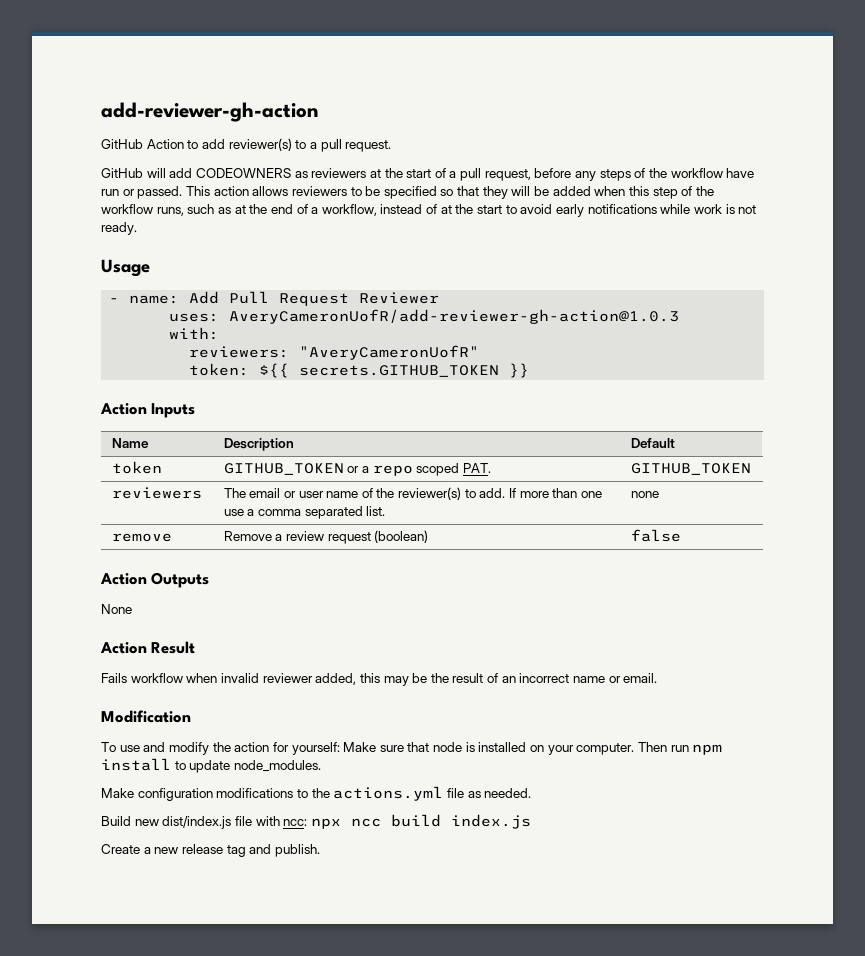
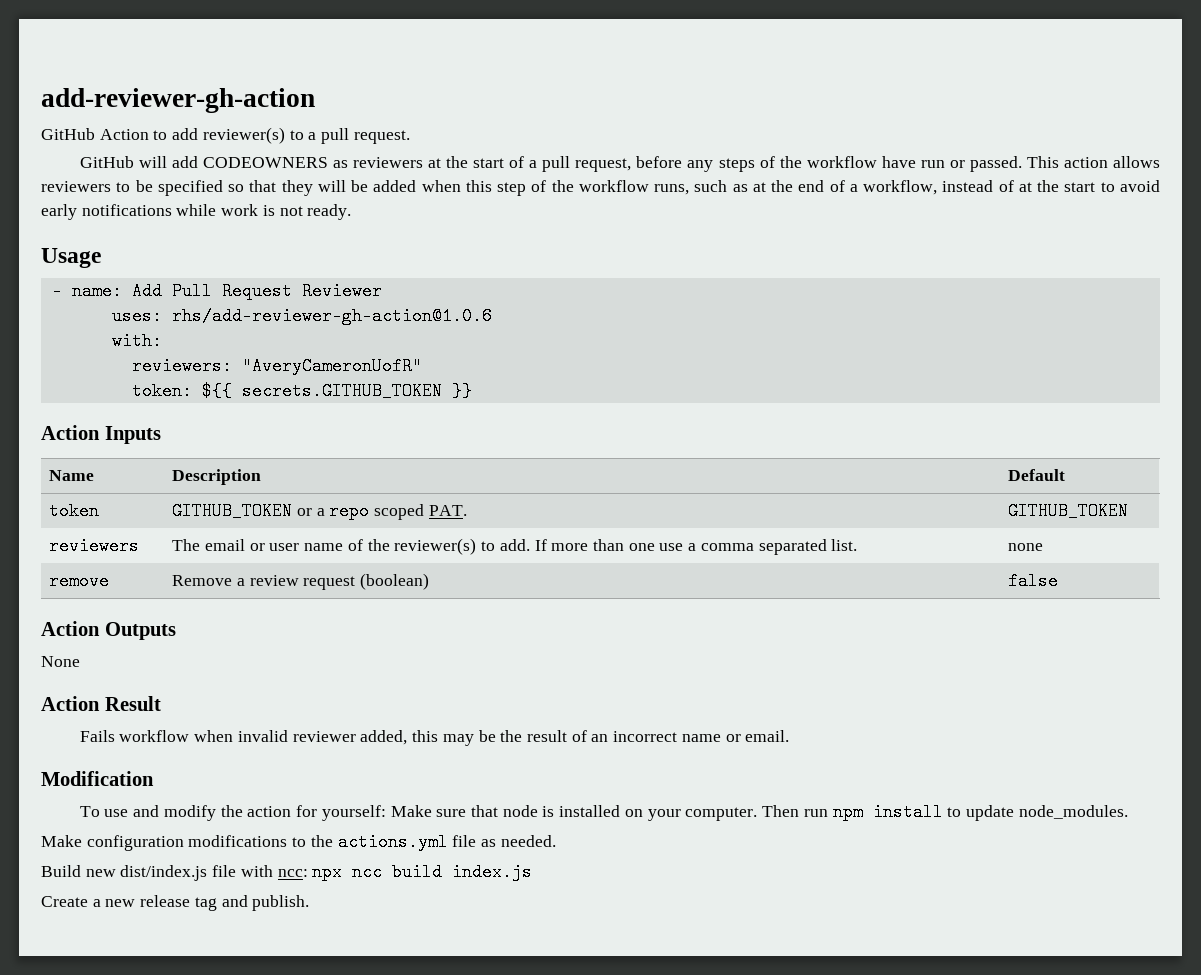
- uses: AveryCameronUofR/add-reviewer-gh-action@1.0.3
+ uses: rhs/add-reviewer-gh-action@1.0.6

